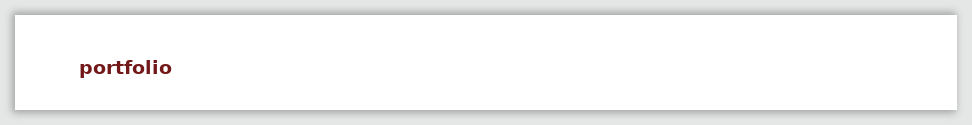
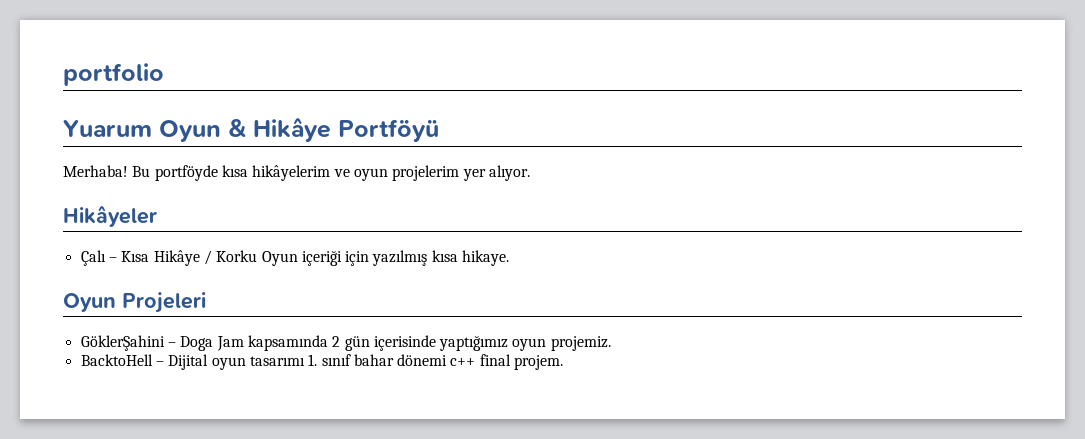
+ Yuarum Oyun & Hikâye Portföyü
+ Merhaba! Bu portföyde kısa hikâyelerim ve oyun projelerim yer alıyor.
+ Hikâyeler
+ Çalı – Kısa Hikâye / Korku Oyun içeriği için yazılmış kısa hikaye.
+ Oyun Projeleri
+ GöklerŞahini – Doga Jam kapsamında 2 gün içerisinde yaptığımız oyun projemiz.
+ BacktoHell – Dijital oyun tasarımı 1. sınıf bahar dönemi c++ final projem.

